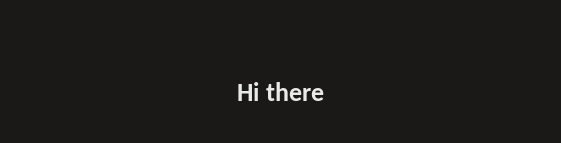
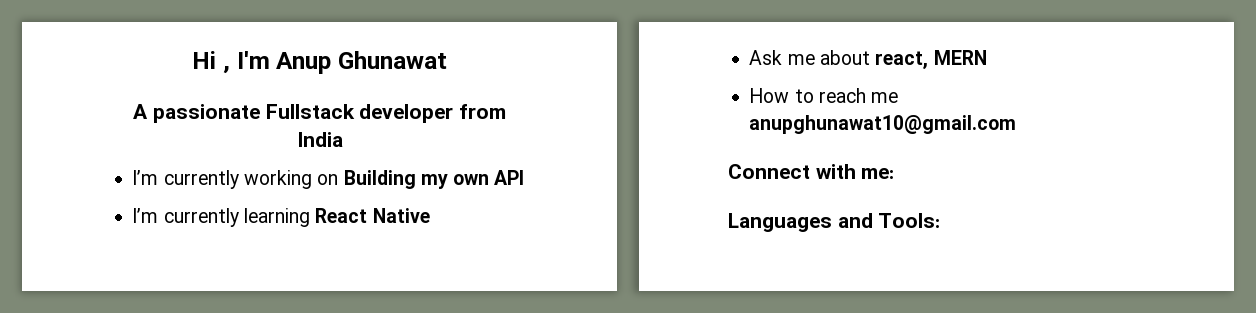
- Hi there
+ Hi , I'm Anup Ghunawat
+ A passionate Fullstack developer from India
+ I’m currently working on Building my own API
+ I’m currently learning React Native
+ Ask me about react, MERN
+ How to reach me anupghunawat10@gmail.com
+ Connect with me:
+ Languages and Tools:

